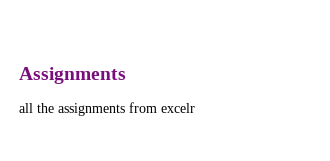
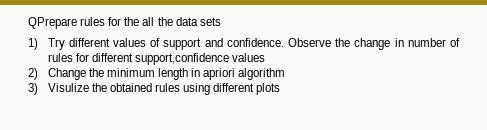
- Assignments
- all the assignments from excelr
+ QPrepare rules for the all the data sets
+ 1) Try different values of support and confidence. Observe the change in number of rules for different support,confidence values
+ 2) Change the minimum length in apriori algorithm
+ 3) Visulize the obtained rules using different plots

